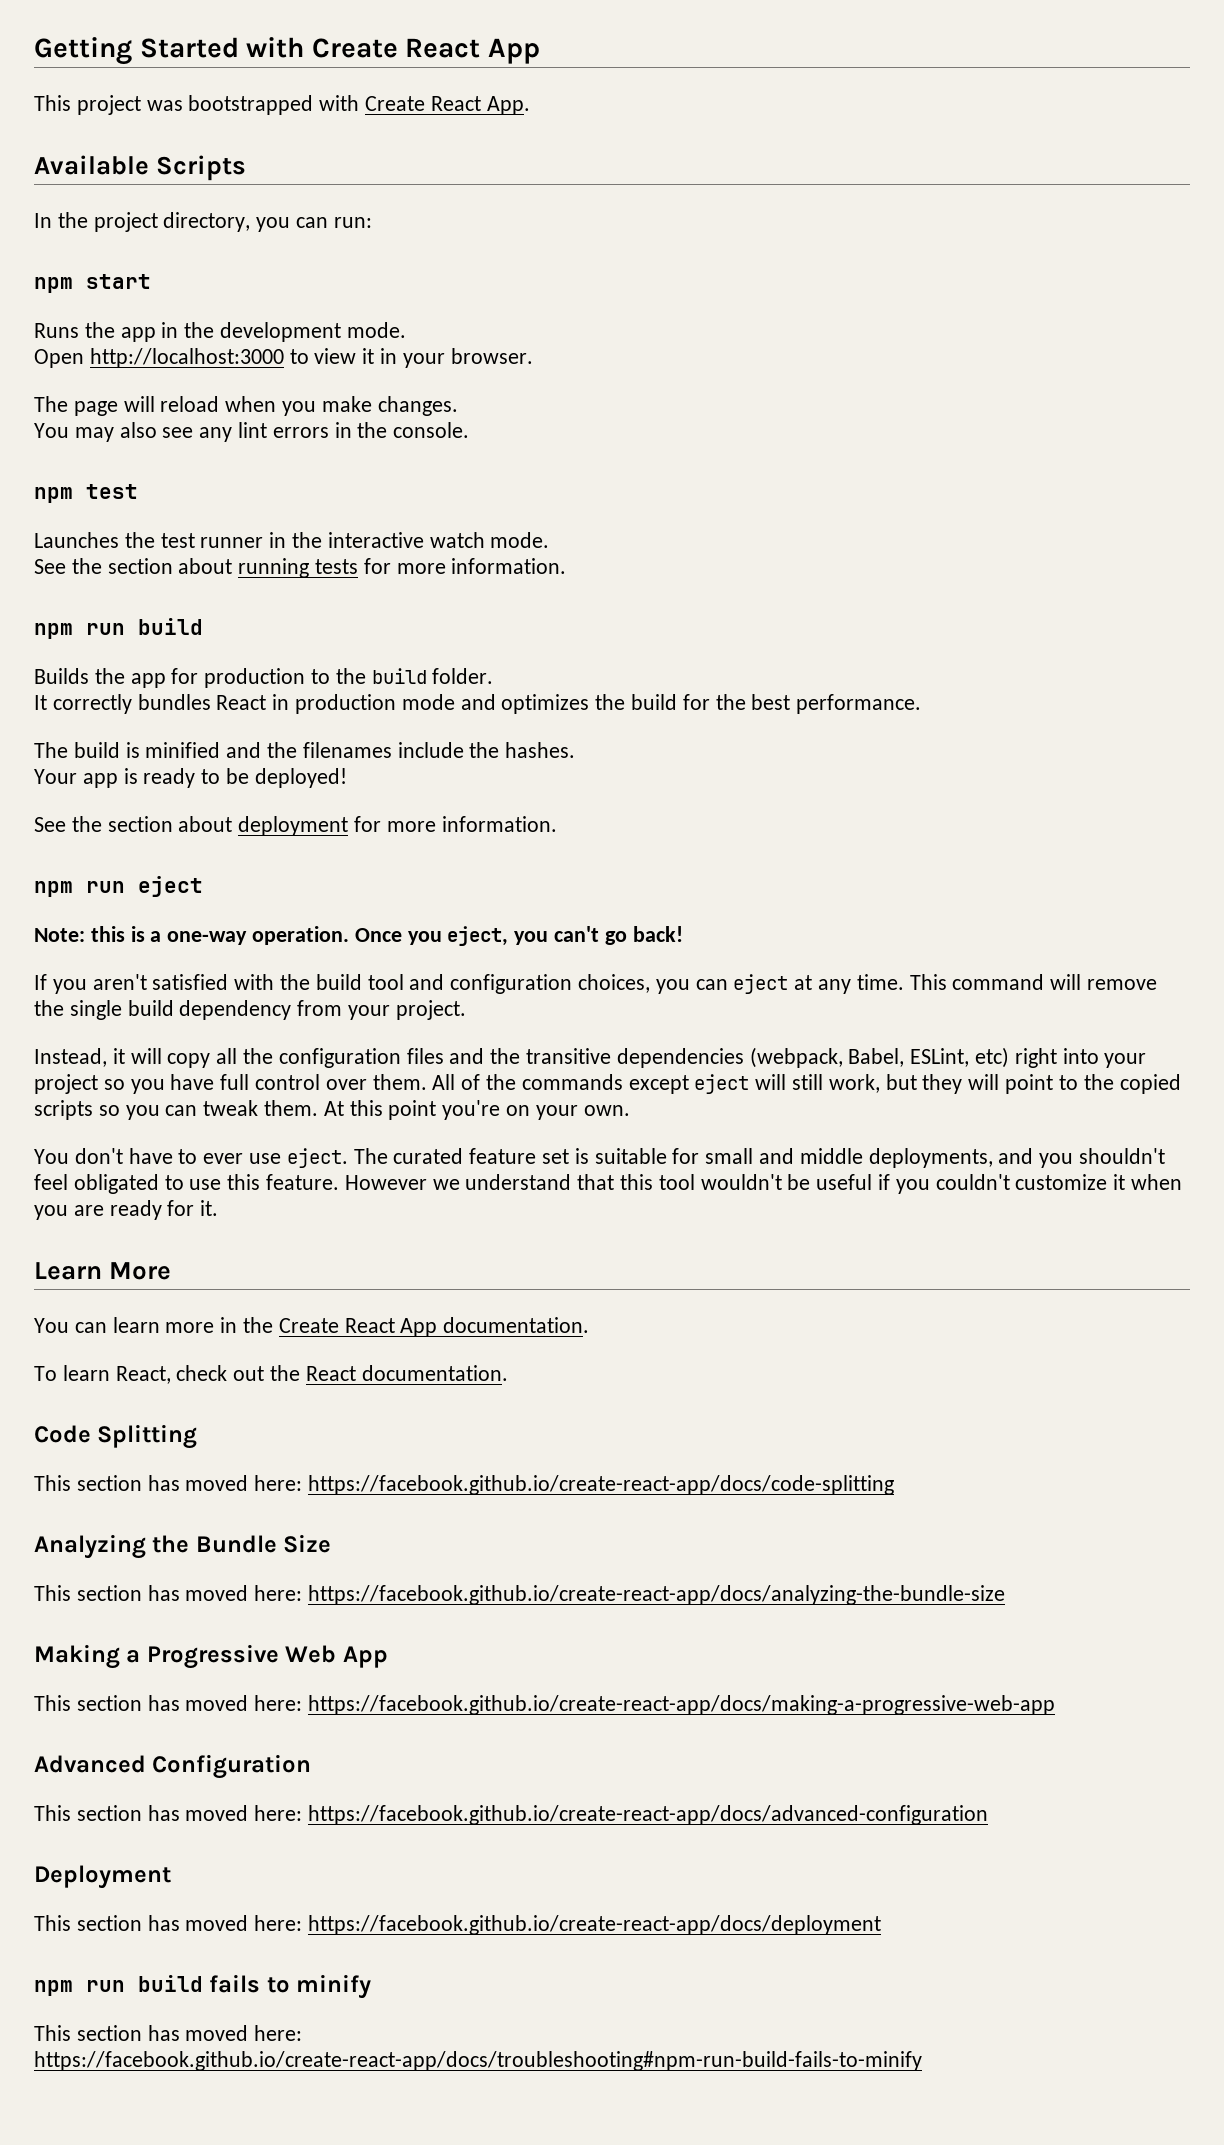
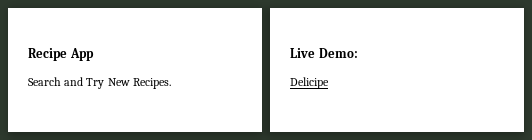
- Getting Started with Create React App
- This project was bootstrapped with Create React App.
- Available Scripts
- In the project directory, you can run:
- npm start
- Runs the app in the development mode.
- Open http://localhost:3000 to view it in your browser.
- The page will reload when you make changes.
- You may also see any lint errors in the console.
- npm test
- Launches the test runner in the interactive watch mode.
- See the section about running tests for more information.
- npm run build
- Builds the app for production to the build folder.
- It correctly bundles React in production mode and optimizes the build for the best performance.
- The build is minified and the filenames include the hashes.
- Your app is ready to be deployed!
- See the section about deployment for more information.
- npm run eject
- Note: this is a one-way operation. Once you eject, you can't go back!
- If you aren't satisfied with the build tool and configuration choices, you can eject at any time. This command will remove the single build dependency from your project.
- Instead, it will copy all the configuration files and the transitive dependencies (webpack, Babel, ESLint, etc) right into your project so you have full control over them. All of the commands except eject will still work, but they will point to the copied scripts so you can tweak them. At this point you're on your own.
- You don't have to ever use eject. The curated feature set is suitable for small and middle deployments, and you shouldn't feel obligated to use this feature. However we understand that this tool wouldn't be useful if you couldn't customize it when you are ready for it.
- Learn More
- You can learn more in the Create React App documentation.
- To learn React, check out the React documentation.
- Code Splitting
- This section has moved here: https://facebook.github.io/create-react-app/docs/code-splitting
- Analyzing the Bundle Size
- This section has moved here: https://facebook.github.io/create-react-app/docs/analyzing-the-bundle-size
- Making a Progressive Web App
- This section has moved here: https://facebook.github.io/create-react-app/docs/making-a-progressive-web-app
- Advanced Configuration
- This section has moved here: https://facebook.github.io/create-react-app/docs/advanced-configuration
- Deployment
- This section has moved here: https://facebook.github.io/create-react-app/docs/deployment
- npm run build fails to minify
- This section has moved here: https://facebook.github.io/create-react-app/docs/troubleshooting#npm-run-build-fails-to-minify
+ Recipe App
+ Search and Try New Recipes.
+ Live Demo:
+ Delicipe

